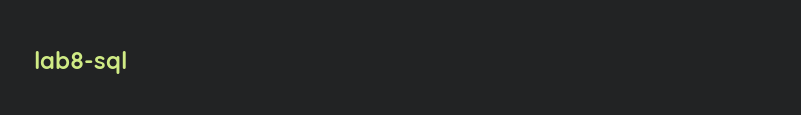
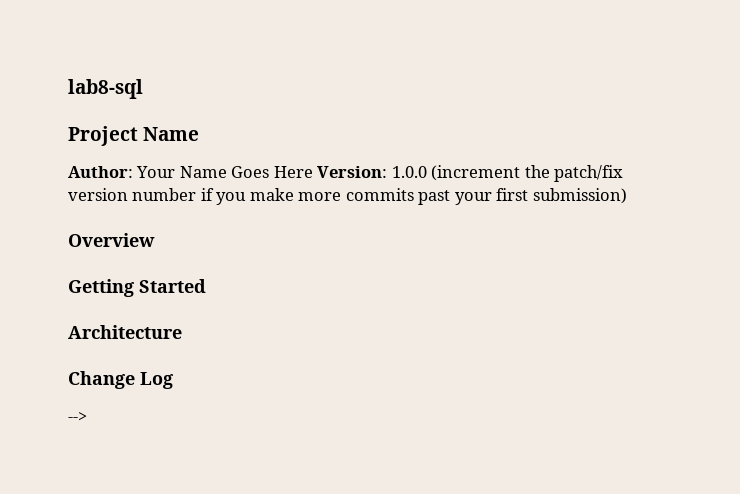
+ Project Name
+ Author: Your Name Goes Here Version: 1.0.0 (increment the patch/fix version number if you make more commits past your first submission)
+ Overview
+ Getting Started
+ Architecture
+ Change Log
+ -->

